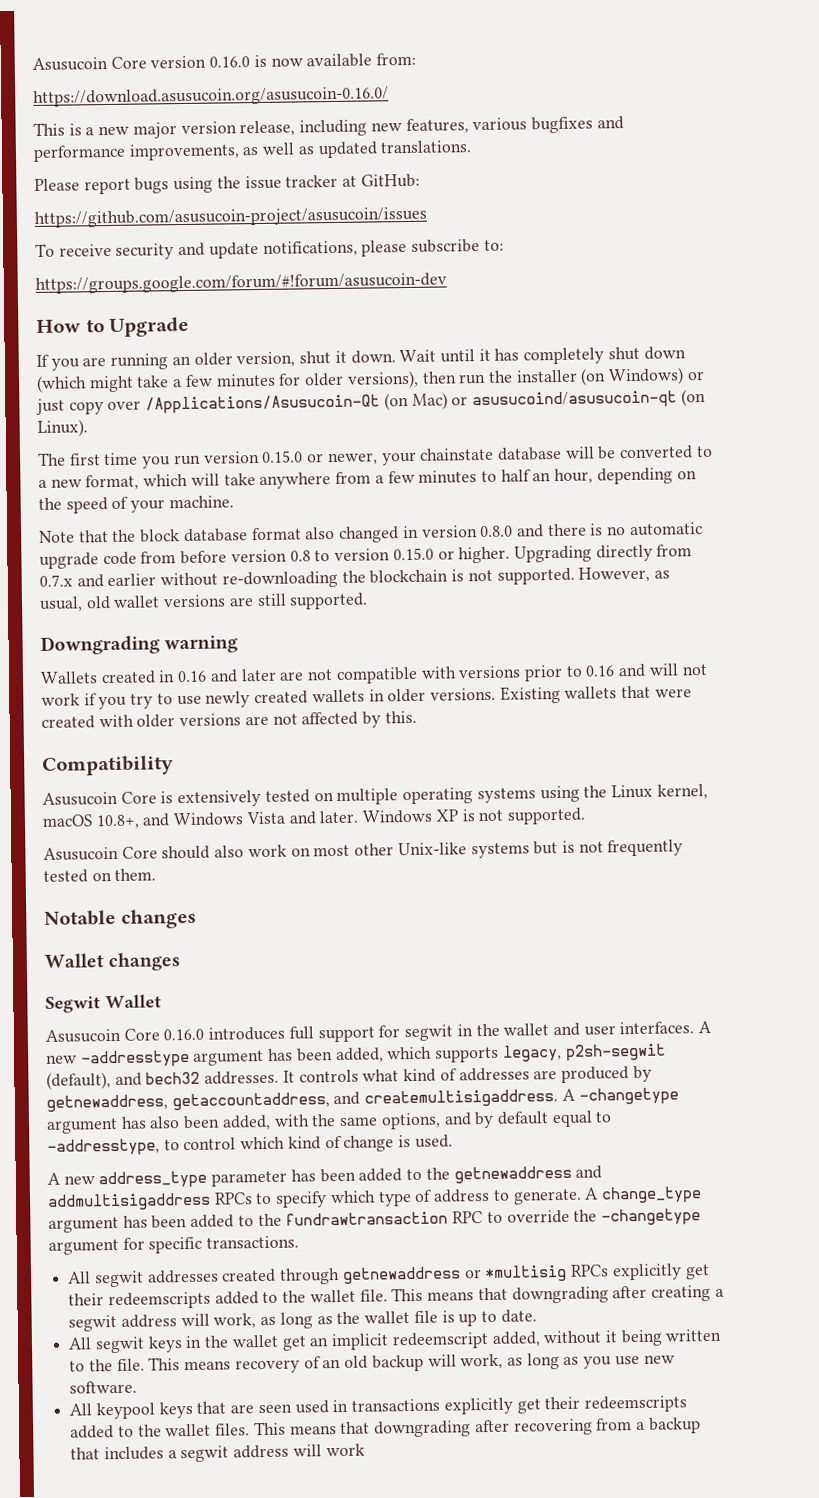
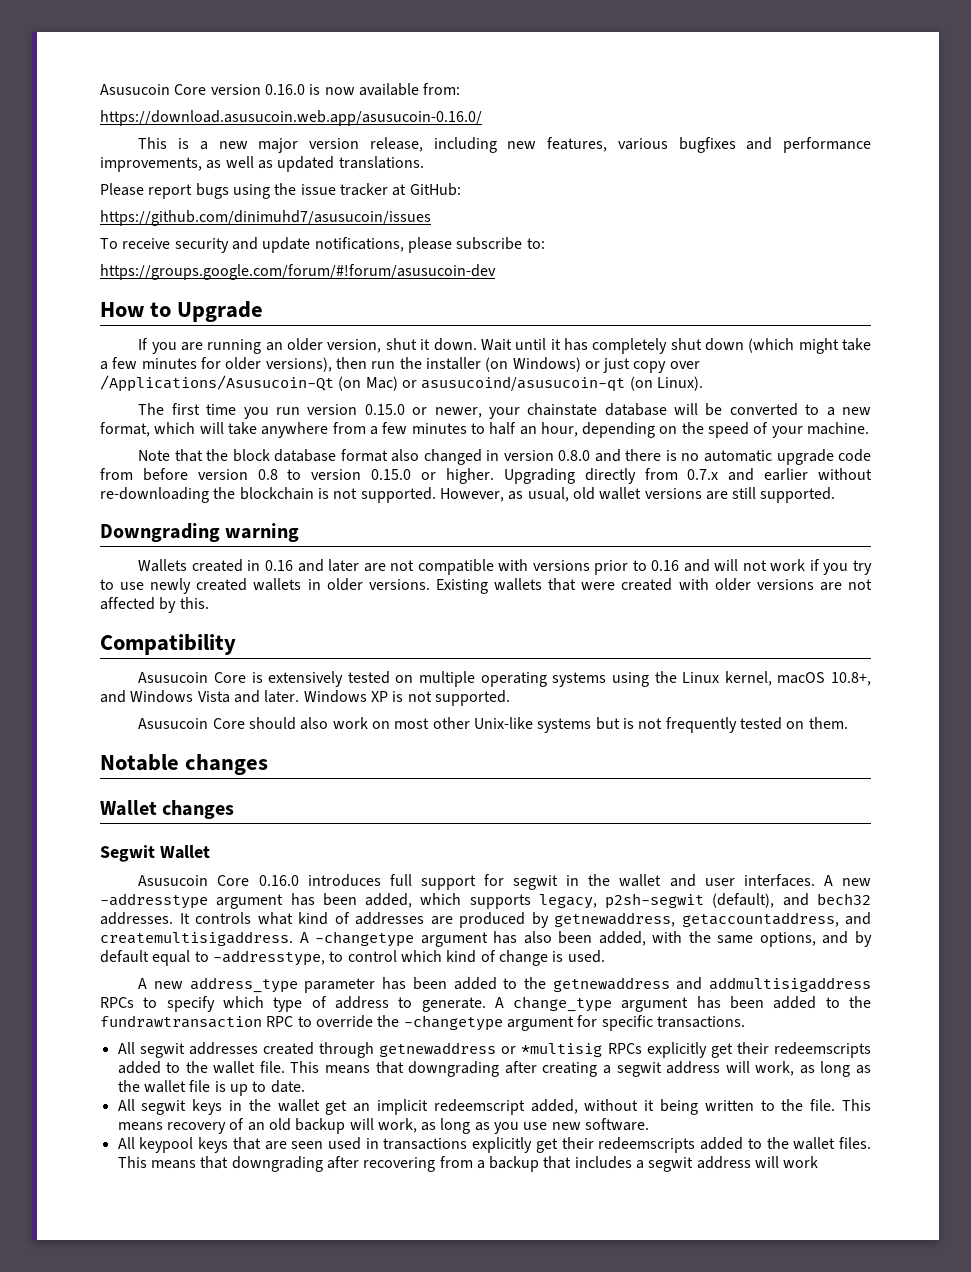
- https://download.asusucoin.org/asusucoin-0.16.0/
+ https://download.asusucoin.web.app/asusucoin-0.16.0/
- https://github.com/asusucoin-project/asusucoin/issues
+ https://github.com/dinimuhd7/asusucoin/issues

